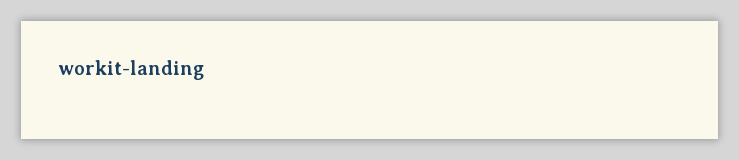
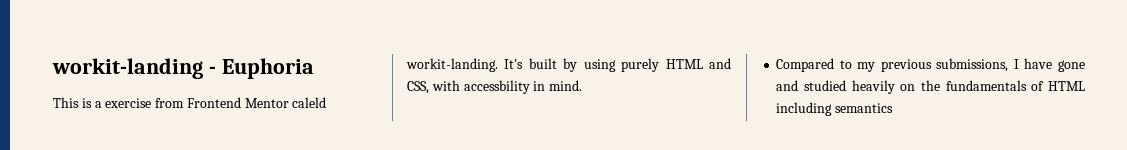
- workit-landing
+ workit-landing - Euphoria
+ This is a exercise from Frontend Mentor caleld workit-landing. It's built by using purely HTML and CSS, with accessbility in mind.
+ Compared to my previous submissions, I have gone and studied heavily on the fundamentals of HTML including semantics

